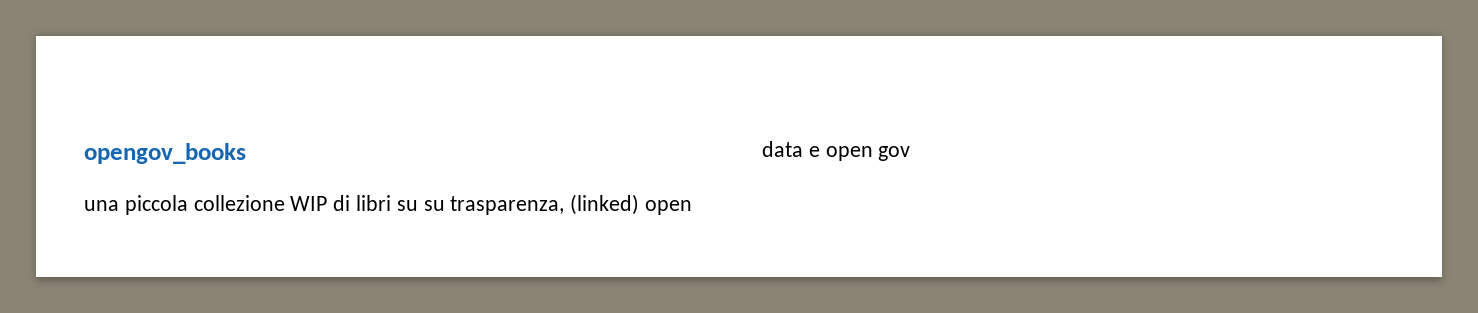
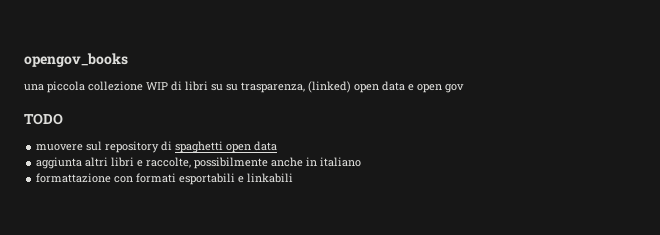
+ TODO
+ muovere sul repository di spaghetti open data
+ aggiunta altri libri e raccolte, possibilmente anche in italiano
+ formattazione con formati esportabili e linkabili

